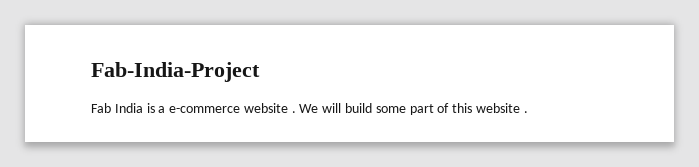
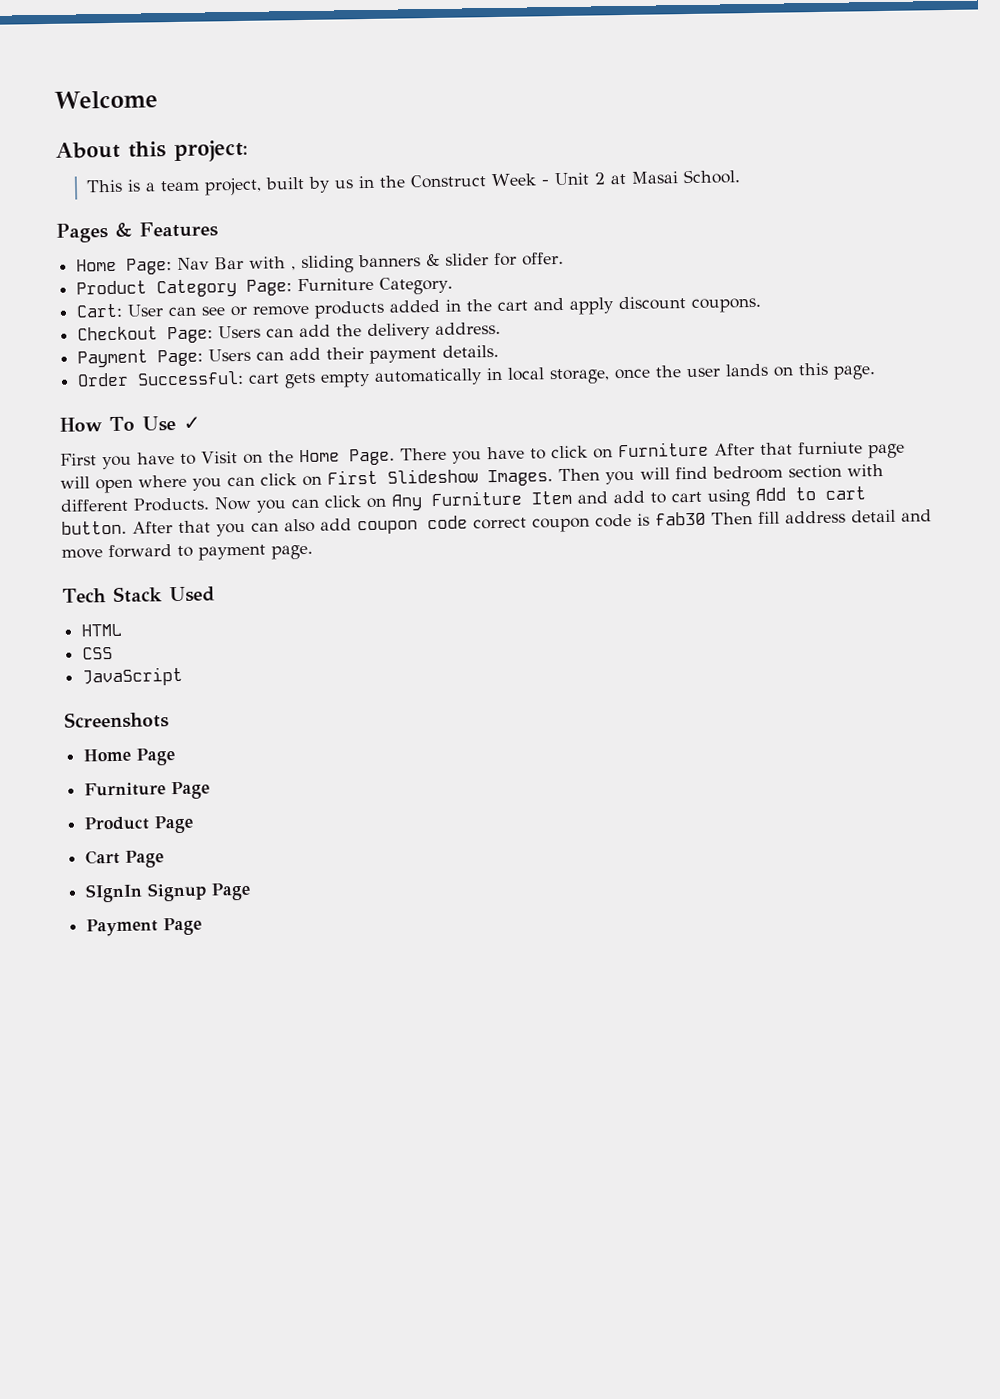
- Fab-India-Project
- Fab India is a e-commerce website . We will build some part of this website .
+ Welcome
+ About this project:
+ This is a team project, built by us in the Construct Week - Unit 2 at Masai School.
+ Pages & Features
+ Home Page: Nav Bar with , sliding banners & slider for offer.
+ Product Category Page: Furniture Category.
+ Cart: User can see or remove products added in the cart and apply discount coupons.
+ Checkout Page: Users can add the delivery address.
+ Payment Page: Users can add their payment details.
+ Order Successful: cart gets empty automatically in local storage, once the user lands on this page.
+ How To Use ✓
+ First you have to Visit on the Home Page. There you have to click on Furniture After that furniute page will open where you can click on First Slideshow Images. Then you will find bedroom section with different Products. Now you can click on Any Furniture Item and add to cart using Add to cart button. After that you can also add coupon code correct coupon code is fab30 Then fill address detail and move forward to payment page.
+ Tech Stack Used
+ HTML
+ CSS
+ JavaScript
+ Screenshots
+ Home Page
+ Furniture Page
+ Product Page
+ Cart Page
+ SIgnIn Signup Page
+ Payment Page

